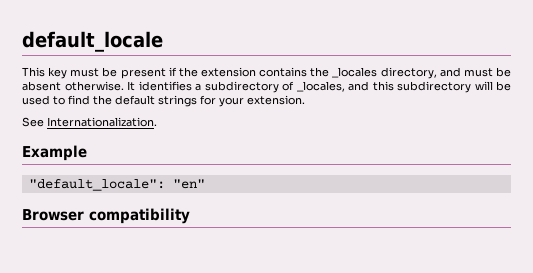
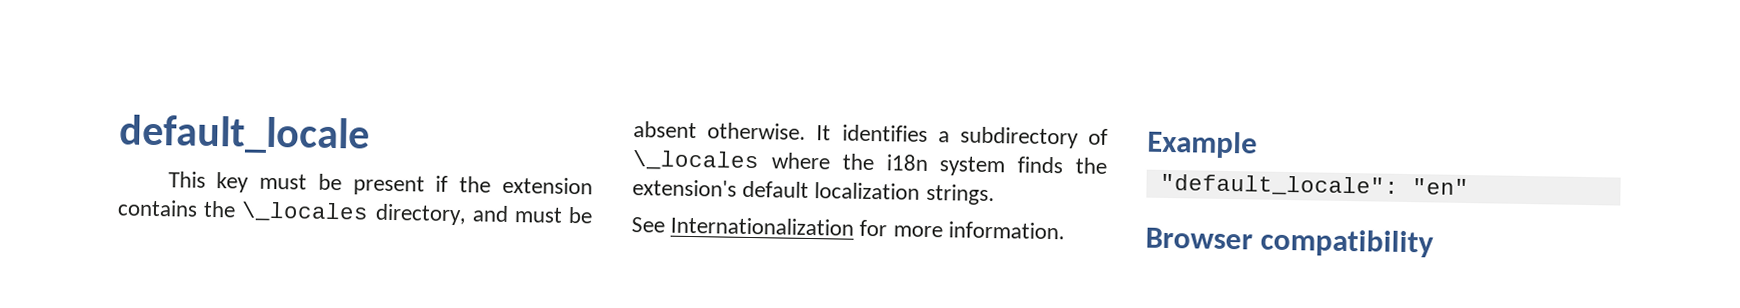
- This key must be present if the extension contains the _locales directory, and must be absent otherwise.
+ This key must be present if the extension contains the \_locales directory, and must be absent otherwise.
- It identifies a subdirectory of _locales, and this subdirectory will be used to find the default strings for your extension.
- See Internationalization.
+ It identifies a subdirectory of \_locales where the i18n system finds the extension's default localization strings.
+ See Internationalization for more information.

